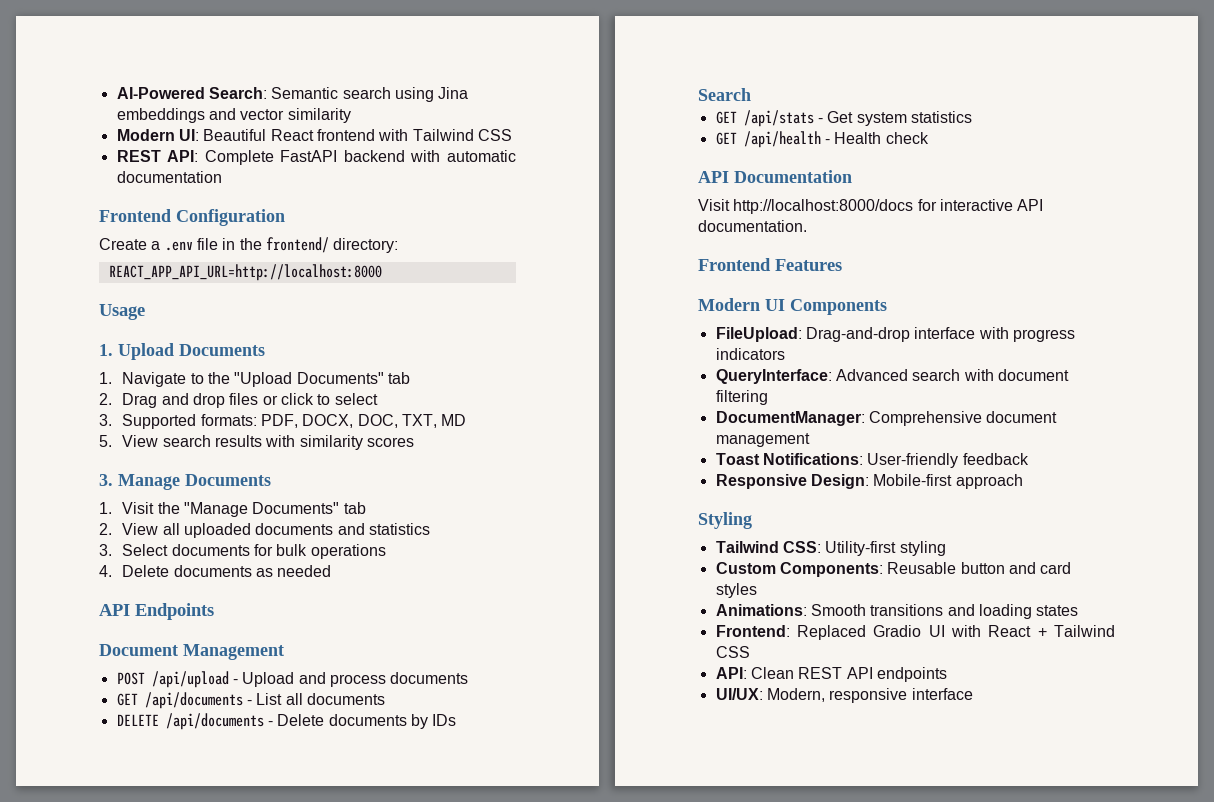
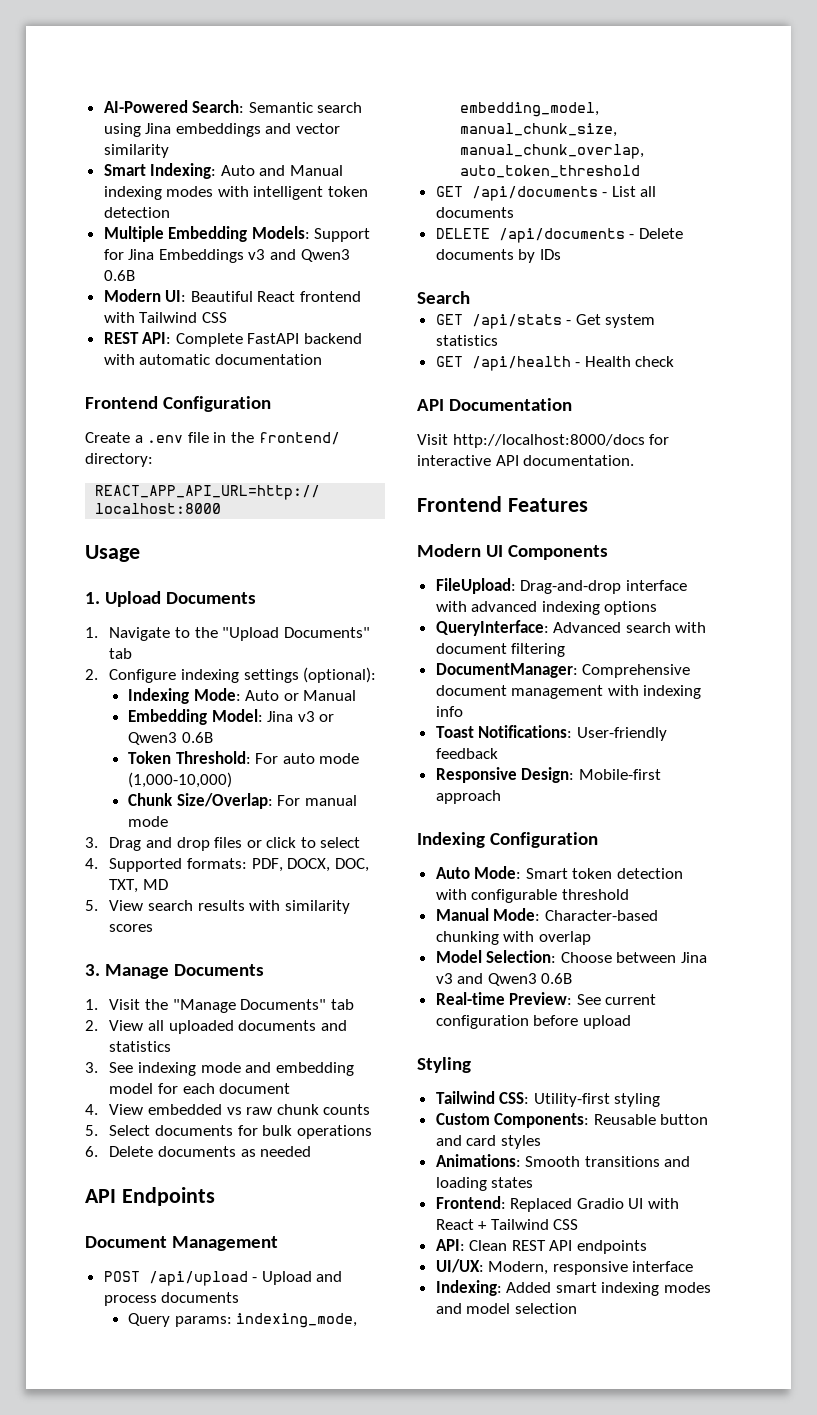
+ Smart Indexing: Auto and Manual indexing modes with intelligent token detection
+ Multiple Embedding Models: Support for Jina Embeddings v3 and Qwen3 0.6B
- 2. Drag and drop files or click to select
+ 2. Configure indexing settings (optional):
+ Indexing Mode: Auto or Manual
+ Embedding Model: Jina v3 or Qwen3 0.6B
+ Token Threshold: For auto mode (1,000-10,000)
+ Chunk Size/Overlap: For manual mode
+ 3. Drag and drop files or click to select
- 3. Supported formats: PDF, DOCX, DOC, TXT, MD
+ 4. Supported formats: PDF, DOCX, DOC, TXT, MD
- 3. Select documents for bulk operations
+ 3. See indexing mode and embedding model for each document
+ 4. View embedded vs raw chunk counts
+ 5. Select documents for bulk operations
- 4. Delete documents as needed
+ 6. Delete documents as needed
+ Query params: indexing_mode, embedding_model, manual_chunk_size, manual_chunk_overlap, auto_token_threshold
- FileUpload: Drag-and-drop interface with progress indicators
+ FileUpload: Drag-and-drop interface with advanced indexing options
- DocumentManager: Comprehensive document management
+ DocumentManager: Comprehensive document management with indexing info
+ Indexing Configuration
+ Auto Mode: Smart token detection with configurable threshold
+ Manual Mode: Character-based chunking with overlap
+ Model Selection: Choose between Jina v3 and Qwen3 0.6B
+ Real-time Preview: See current configuration before upload
+ Indexing: Added smart indexing modes and model selection

